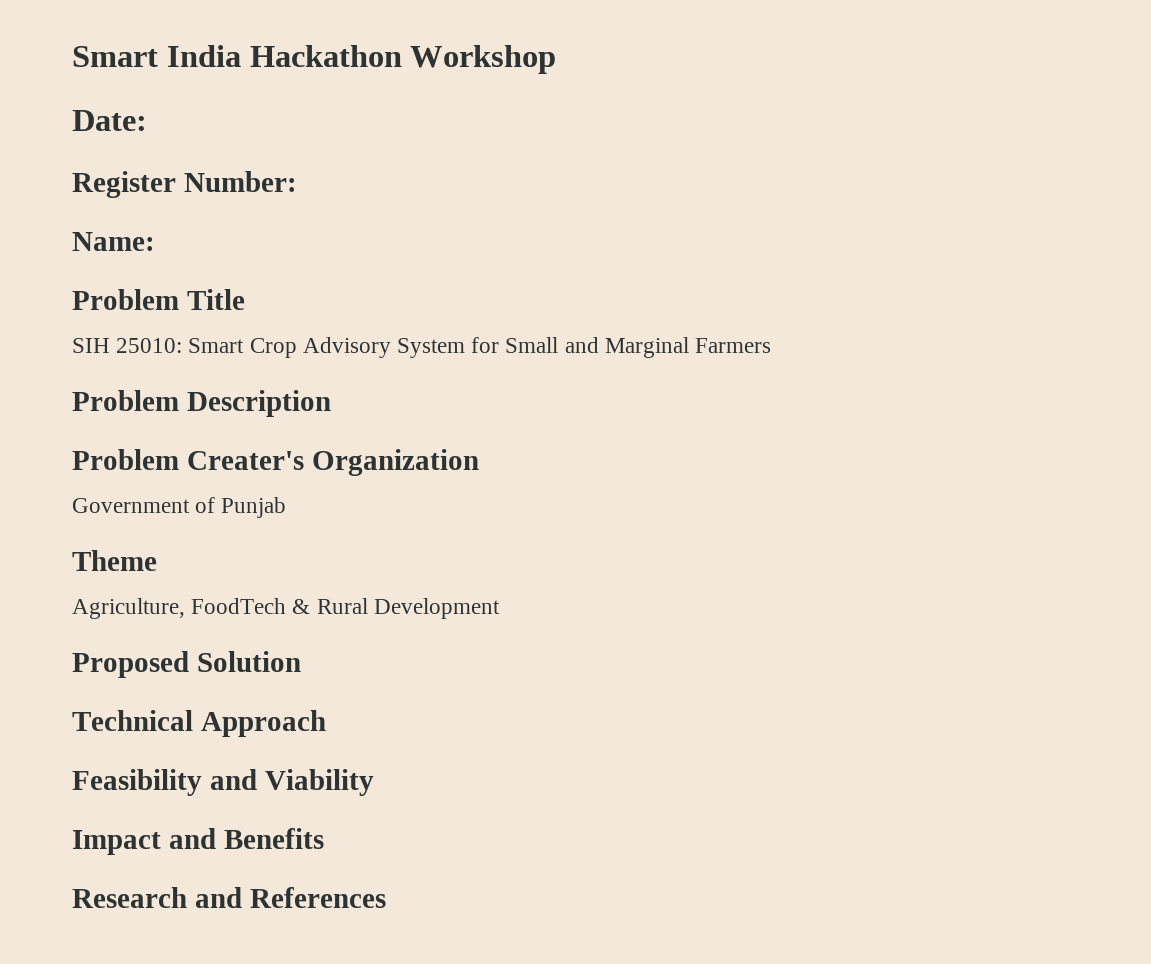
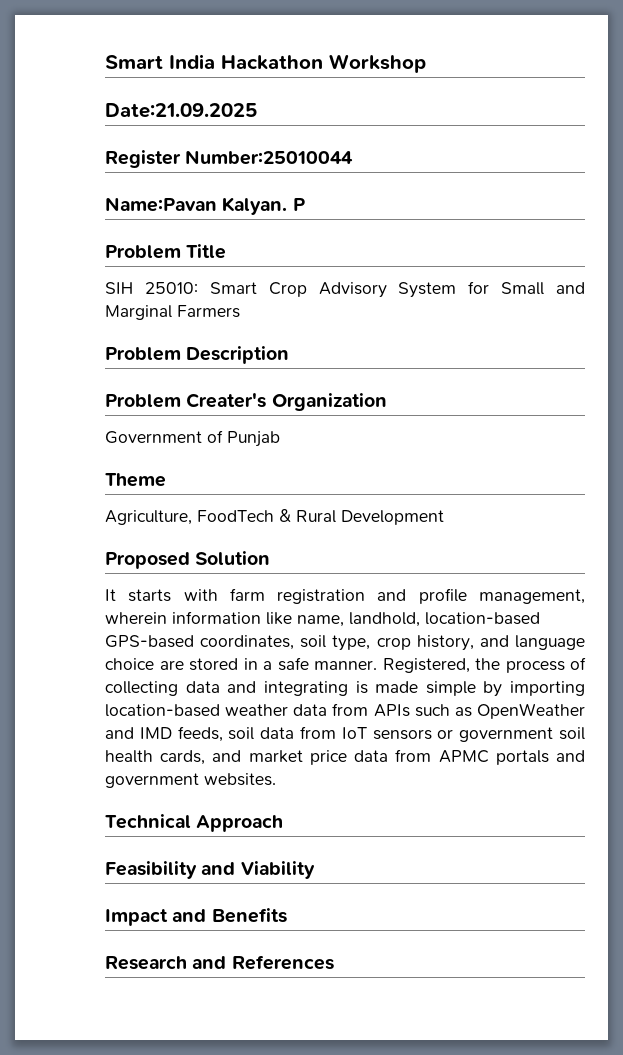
- Date:
+ Date:21.09.2025
- Register Number:
- Name:
+ Register Number:25010044
+ Name:Pavan Kalyan. P
+ It starts with farm registration and profile management, wherein information like name, landhold, location-based GPS-based coordinates, soil type, crop history, and language choice are stored in a safe manner. Registered, the process of collecting data and integrating is made simple by importing location-based weather data from APIs such as OpenWeather and IMD feeds, soil data from IoT sensors or government soil health cards, and market price data from APMC portals and government websites.

